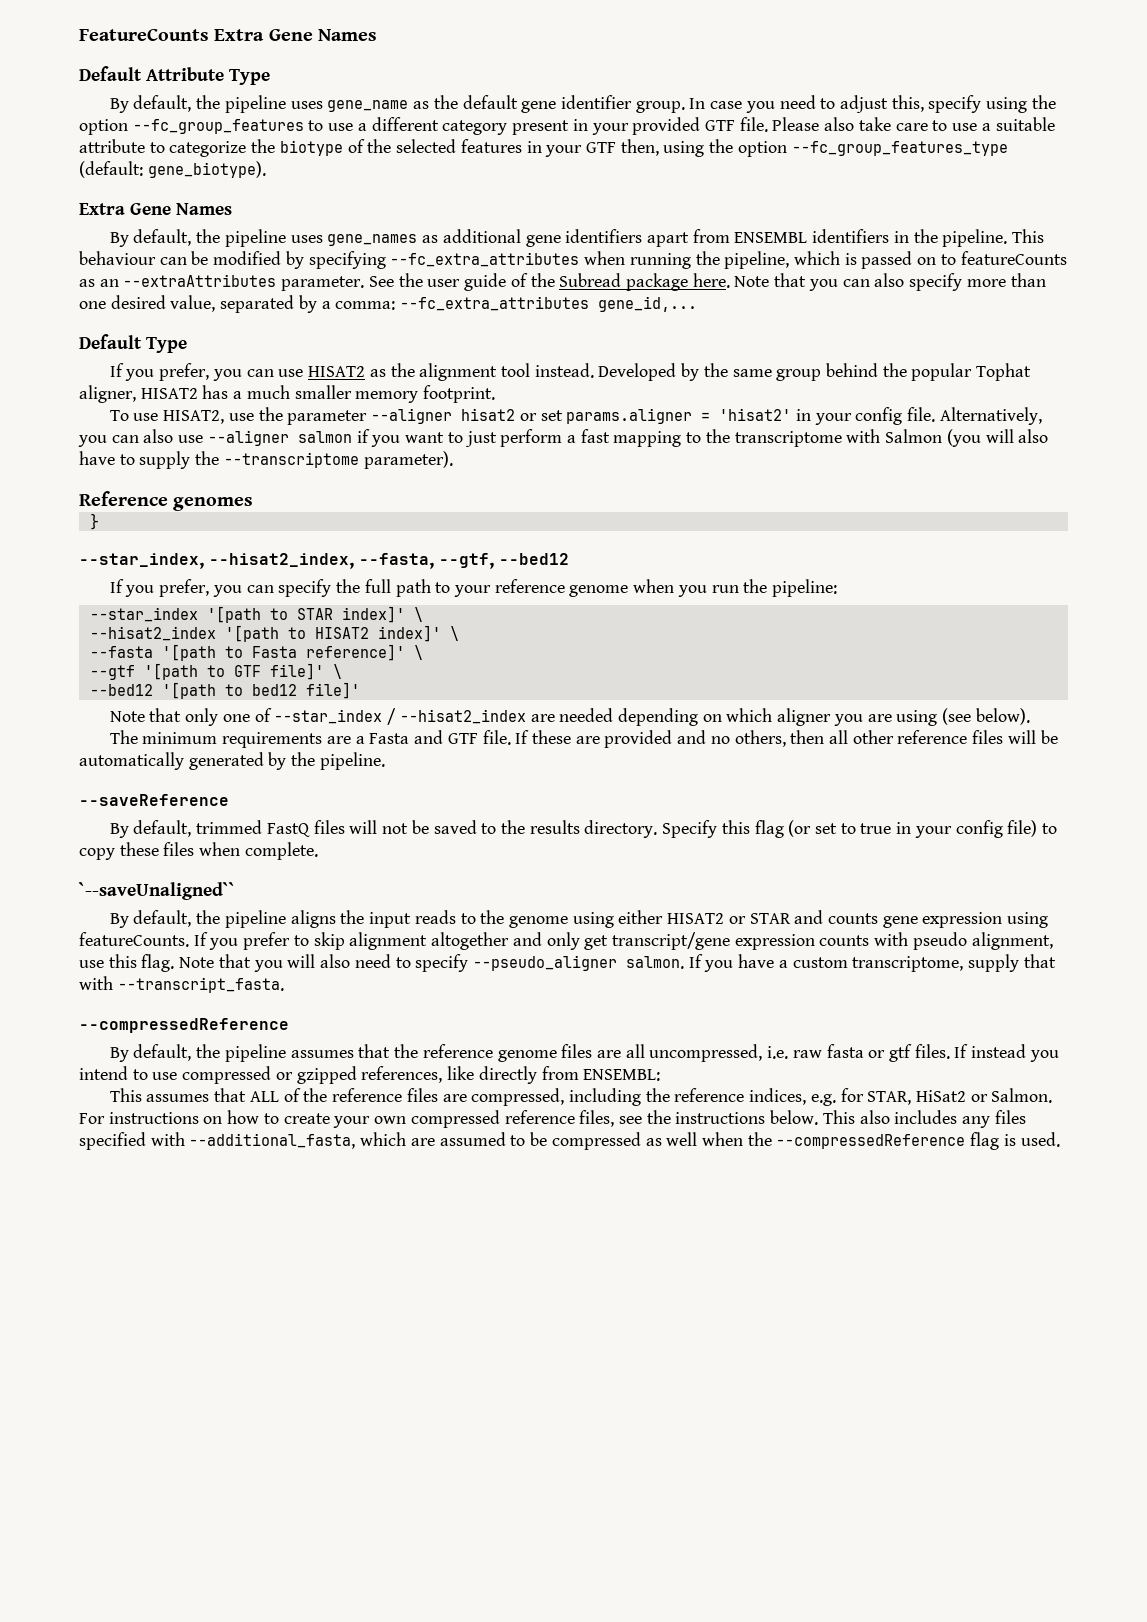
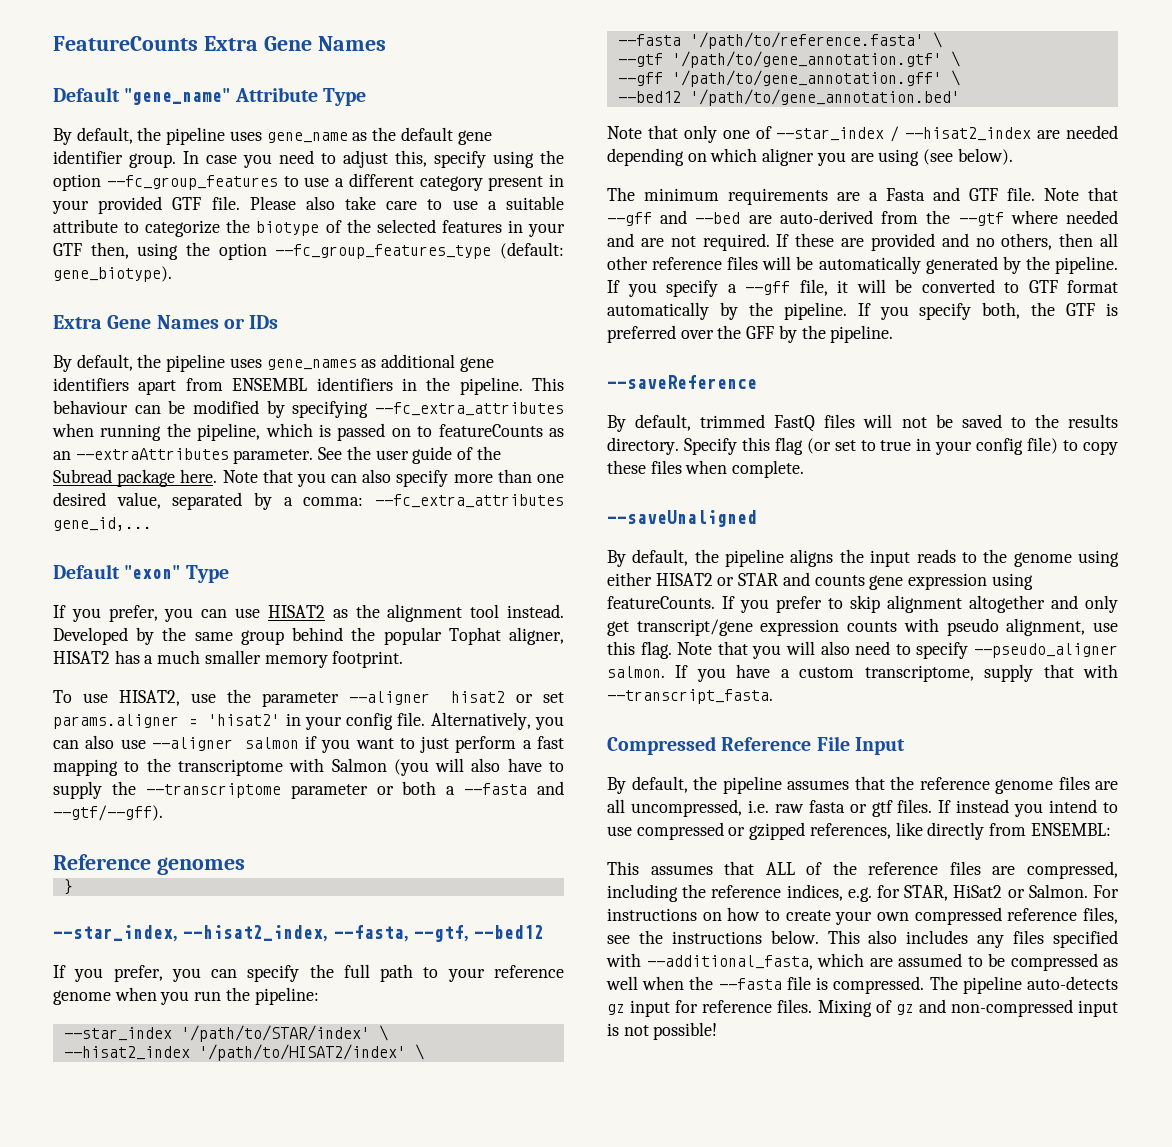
- Default Attribute Type
+ Default "gene_name" Attribute Type
  Please also take care to use a suitable attribute to categorize the biotype of the selected features in your GTF then, using the option --fc_group_features_type (default: gene_biotype).
- Extra Gene Names
+ Extra Gene Names or IDs
- Default Type
+ Default "exon" Type
- Alternatively, you can also use --aligner salmon if you want to just perform a fast mapping to the transcriptome with Salmon (you will also have to supply the --transcriptome parameter).
+ Alternatively, you can also use --aligner salmon if you want to just perform a fast mapping to the transcriptome with Salmon (you will also have to supply the --transcriptome parameter or both a --fasta and --gtf/--gff).
- --star_index '[path to STAR index]' \
- --hisat2_index '[path to HISAT2 index]' \
- --fasta '[path to Fasta reference]' \
- --gtf '[path to GTF file]' \
- --bed12 '[path to bed12 file]'
+ --star_index '/path/to/STAR/index' \
+ --hisat2_index '/path/to/HISAT2/index' \
+ --fasta '/path/to/reference.fasta' \
+ --gtf '/path/to/gene_annotation.gtf' \
+ --gff '/path/to/gene_annotation.gff' \
+ --bed12 '/path/to/gene_annotation.bed'
+ Note that --gff and --bed are auto-derived from the --gtf where needed and are not required.
+ If you specify a --gff file, it will be converted to GTF format automatically by the pipeline. If you specify both, the GTF is preferred over the GFF by the pipeline.
- `--saveUnaligned``
+ --saveUnaligned
  If you have a custom transcriptome, supply that with --transcript_fasta.
- --compressedReference
+ Compressed Reference File Input
- This also includes any files specified with --additional_fasta, which are assumed to be compressed as well when the --compressedReference flag is used.
+ This also includes any files specified with --additional_fasta, which are assumed to be compressed as well when the --fasta file is compressed. The pipeline auto-detects gz input for reference files. Mixing of gz and non-compressed input is not possible!

